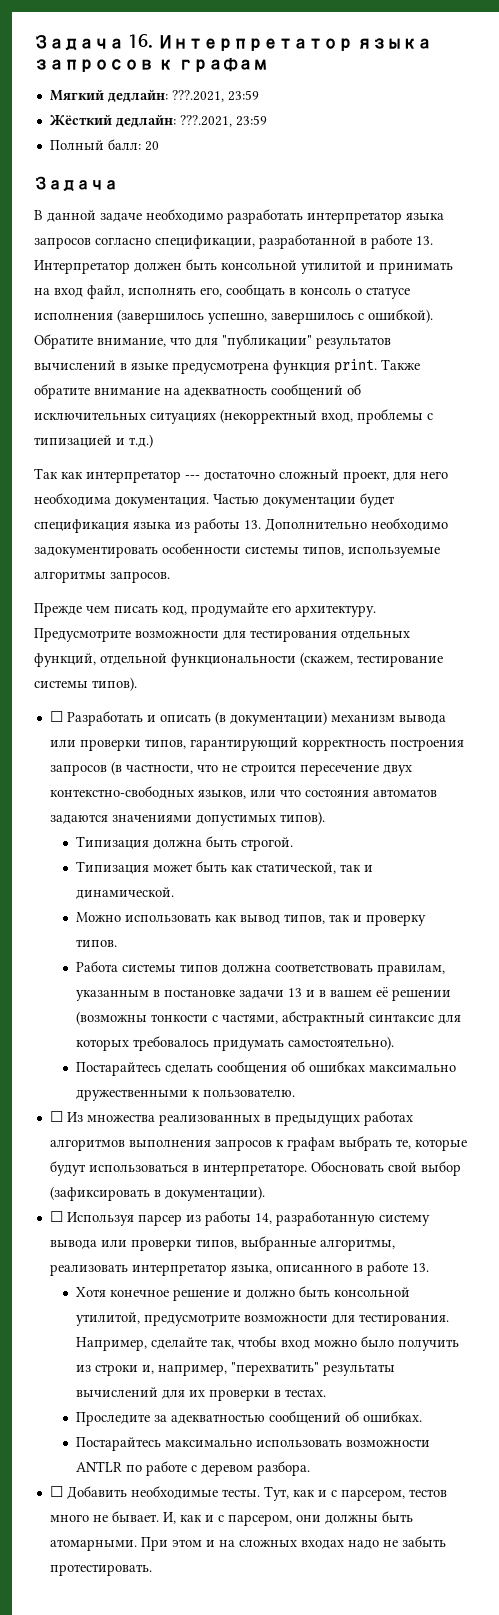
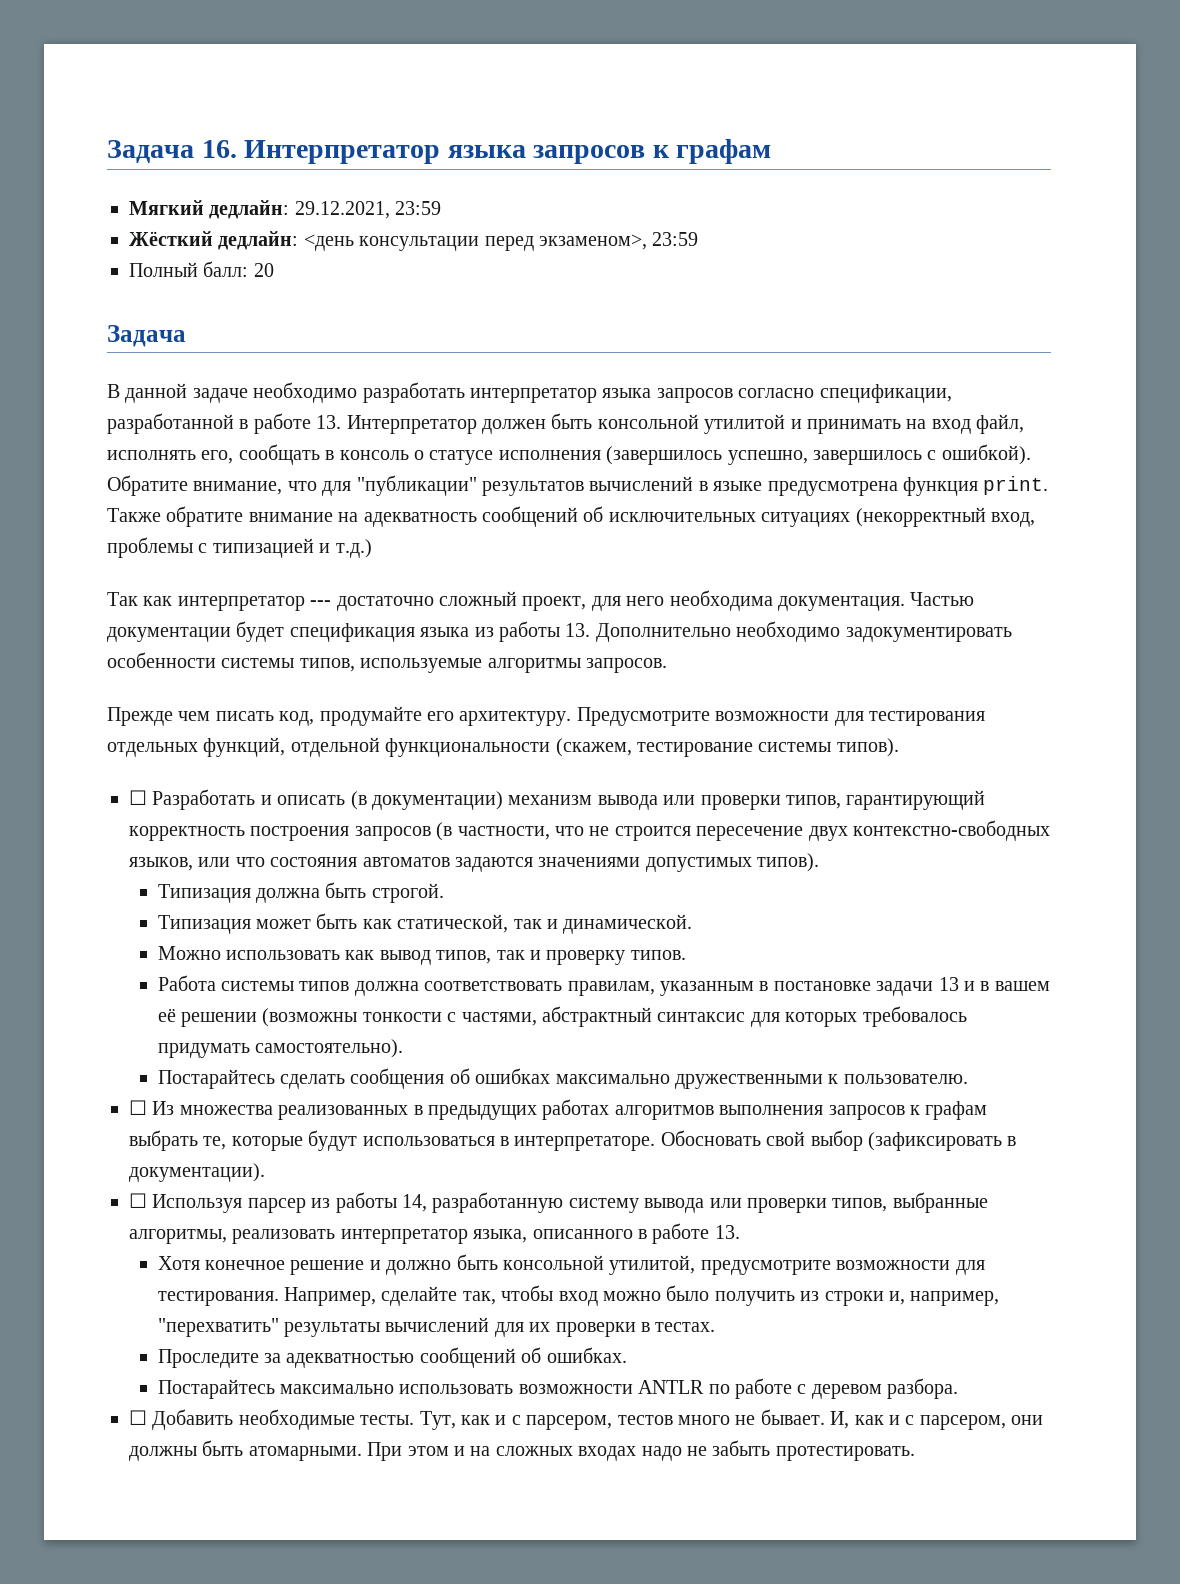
- Мягкий дедлайн: ???.2021, 23:59
+ Мягкий дедлайн: 29.12.2021, 23:59
- Жёсткий дедлайн: ???.2021, 23:59
+ Жёсткий дедлайн: <день консультации перед экзаменом>, 23:59

